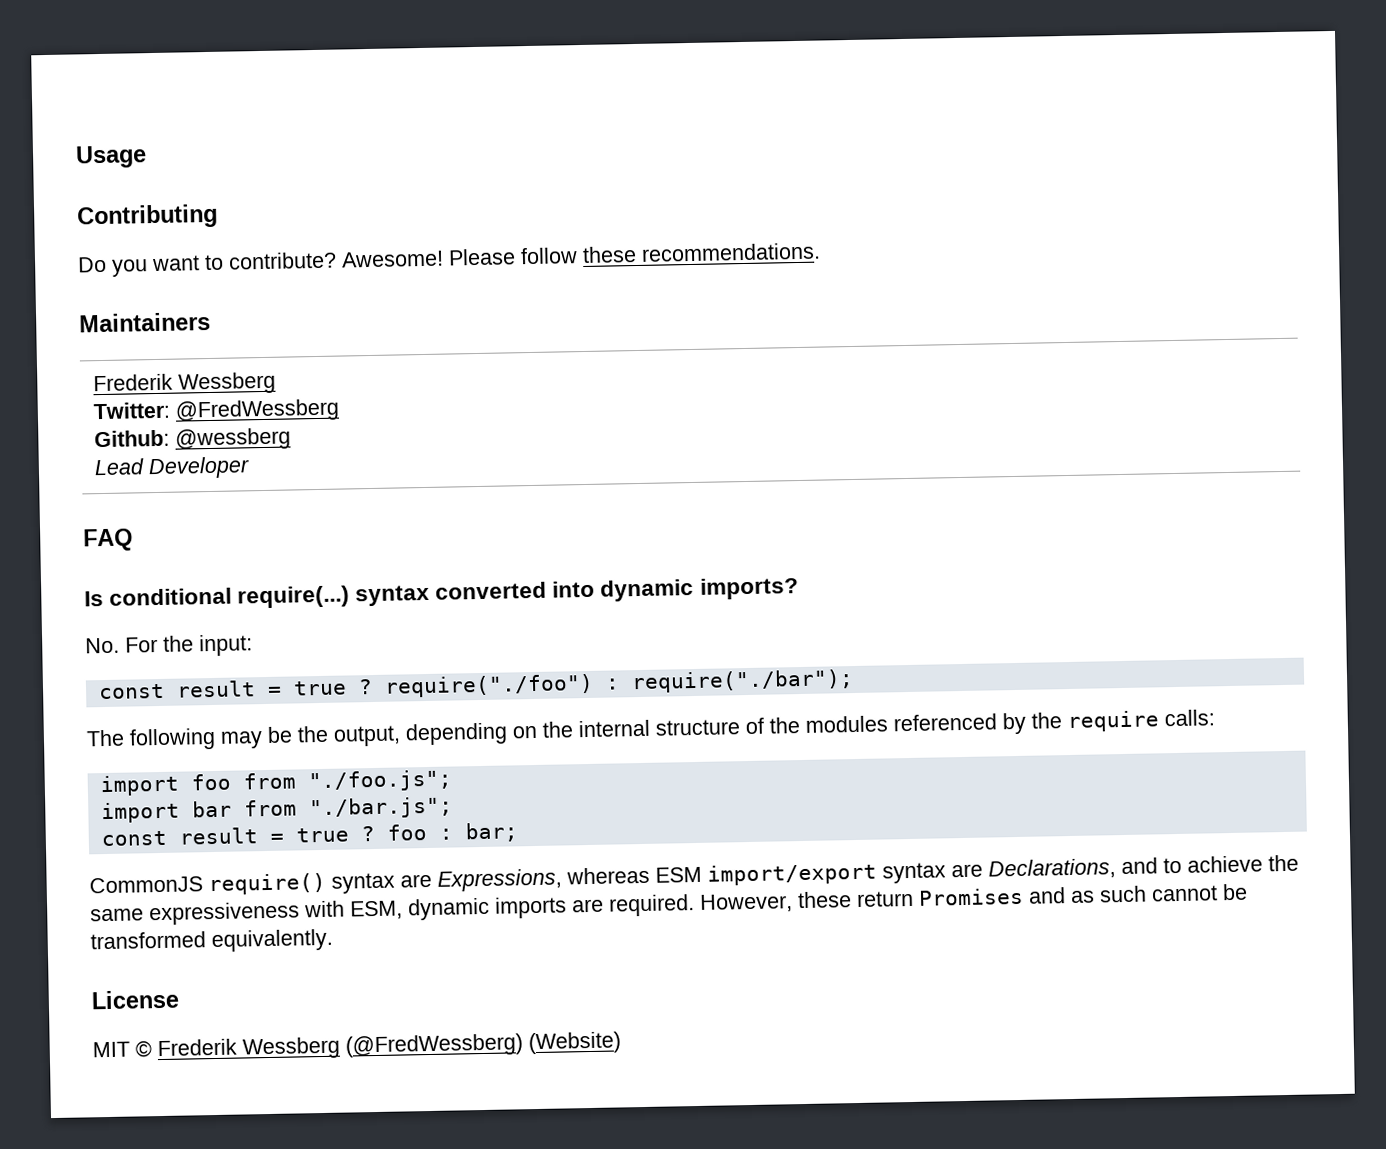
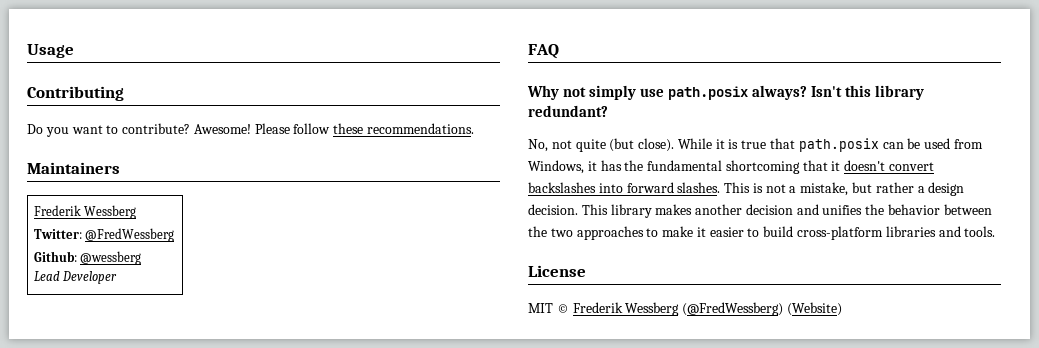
- Is conditional require(...) syntax converted into dynamic imports?
- No. For the input:
- const result = true ? require("./foo") : require("./bar");
- The following may be the output, depending on the internal structure of the modules referenced by the require calls:
- import foo from "./foo.js";
- import bar from "./bar.js";
- const result = true ? foo : bar;
- CommonJS require() syntax are Expressions, whereas ESM import/export syntax are Declarations, and to achieve the same expressiveness with ESM, dynamic imports are required. However, these return Promises and as such cannot be transformed equivalently.
+ Why not simply use path.posix always? Isn't this library redundant?
+ No, not quite (but close). While it is true that path.posix can be used from Windows, it has the fundamental shortcoming that it doesn't convert backslashes into forward slashes. This is not a mistake, but rather a design decision. This library makes another decision and unifies the behavior between the two approaches to make it easier to build cross-platform libraries and tools.

